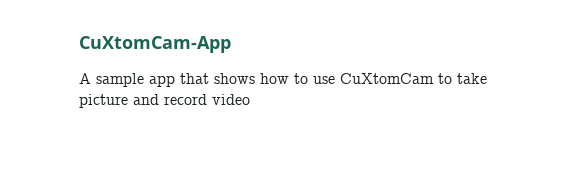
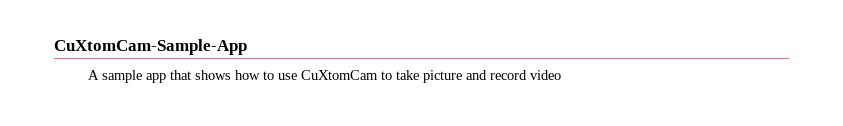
- CuXtomCam-App
+ CuXtomCam-Sample-App

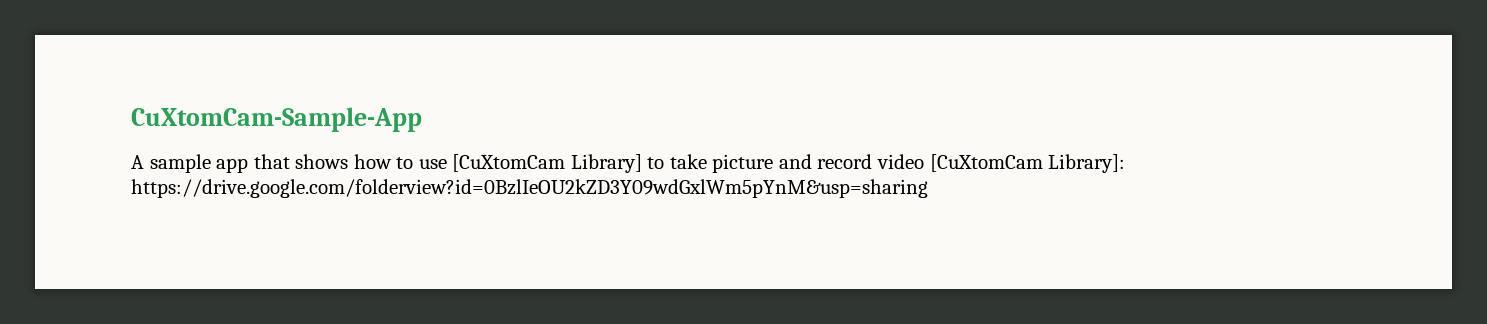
- A sample app that shows how to use CuXtomCam to take picture and record video
+ A sample app that shows how to use [CuXtomCam Library] to take picture and record video [CuXtomCam Library]: https://drive.google.com/folderview?id=0BzlIeOU2kZD3Y09wdGxlWm5pYnM&usp=sharing

